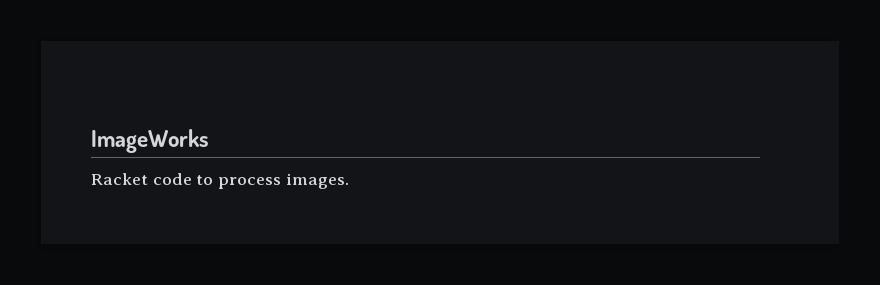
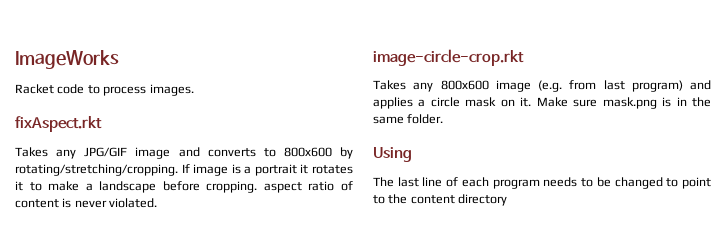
+ fixAspect.rkt
+ Takes any JPG/GIF image and converts to 800x600 by rotating/stretching/cropping. If image is a portrait it rotates it to make a landscape before cropping. aspect ratio of content is never violated.
+ image-circle-crop.rkt
+ Takes any 800x600 image (e.g. from last program) and applies a circle mask on it. Make sure mask.png is in the same folder.
+ Using
+ The last line of each program needs to be changed to point to the content directory

